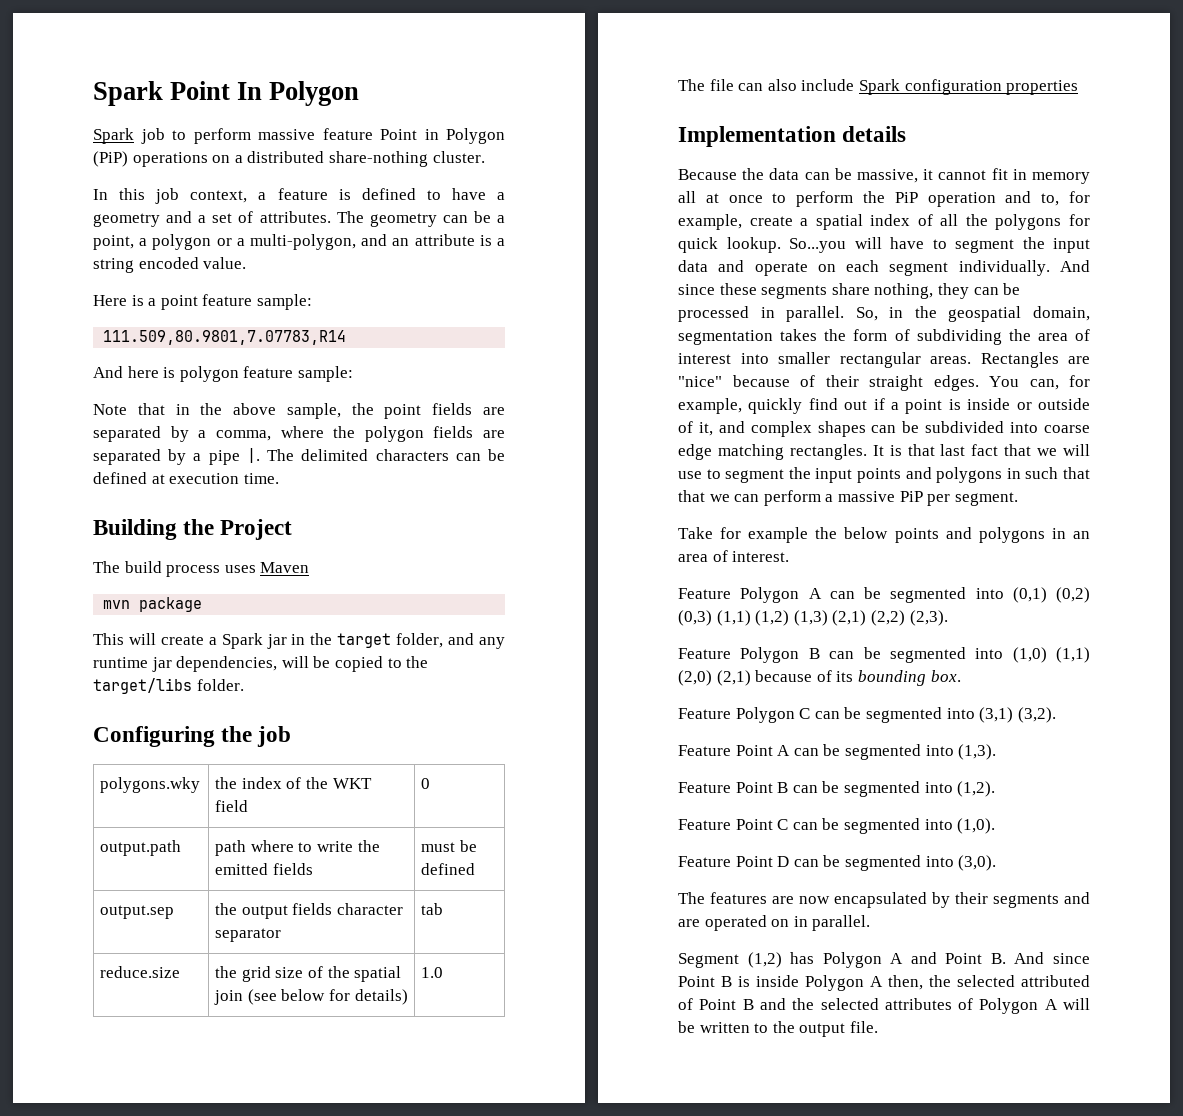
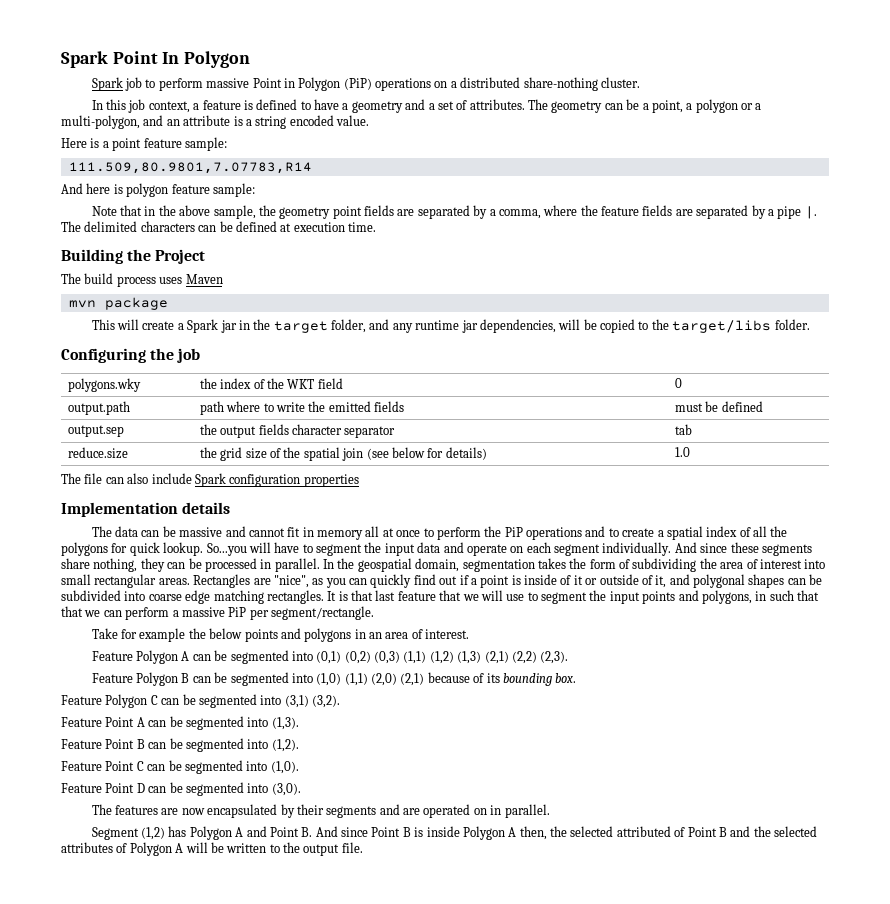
- Spark job to perform massive feature Point in Polygon (PiP) operations on a distributed share-nothing cluster.
+ Spark job to perform massive Point in Polygon (PiP) operations on a distributed share-nothing cluster.
- Note that in the above sample, the point fields are separated by a comma, where the polygon fields are separated by a pipe |.
+ Note that in the above sample, the geometry point fields are separated by a comma, where the feature fields are separated by a pipe |.
- Because the data can be massive, it cannot fit in memory all at once to perform the PiP operation and to, for example, create a spatial index of all the polygons for quick lookup.
+ The data can be massive and cannot fit in memory all at once to perform the PiP operations and to create a spatial index of all the polygons for quick lookup.
- So, in the geospatial domain, segmentation takes the form of subdividing the area of interest into smaller rectangular areas.
+ In the geospatial domain, segmentation takes the form of subdividing the area of interest into small rectangular areas.
- Rectangles are "nice" because of their straight edges. You can, for example, quickly find out if a point is inside or outside of it, and complex shapes can be subdivided into coarse edge matching rectangles.
+ Rectangles are "nice", as you can quickly find out if a point is inside of it or outside of it, and polygonal shapes can be subdivided into coarse edge matching rectangles.
- It is that last fact that we will use to segment the input points and polygons in such that that we can perform a massive PiP per segment.
+ It is that last feature that we will use to segment the input points and polygons, in such that that we can perform a massive PiP per segment/rectangle.

